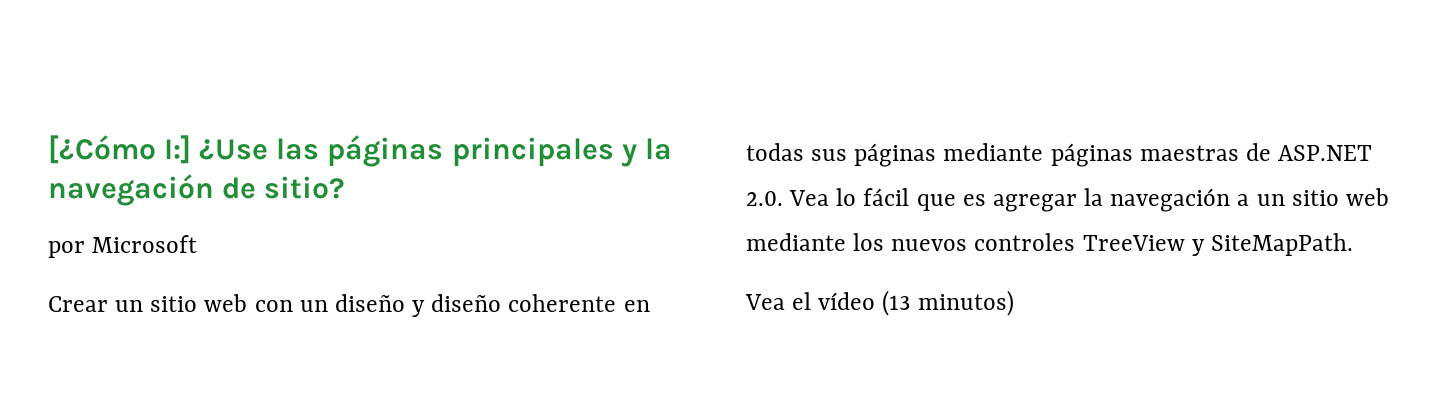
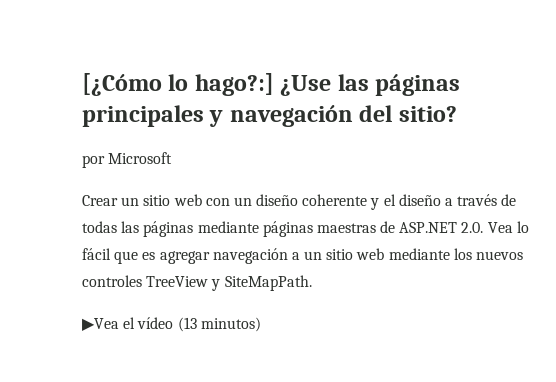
- [¿Cómo I:] ¿Use las páginas principales y la navegación de sitio?
+ [¿Cómo lo hago?:] ¿Use las páginas principales y navegación del sitio?
- Crear un sitio web con un diseño y diseño coherente en todas sus páginas mediante páginas maestras de ASP.NET 2.0. Vea lo fácil que es agregar la navegación a un sitio web mediante los nuevos controles TreeView y SiteMapPath.
+ Crear un sitio web con un diseño coherente y el diseño a través de todas las páginas mediante páginas maestras de ASP.NET 2.0. Vea lo fácil que es agregar navegación a un sitio web mediante los nuevos controles TreeView y SiteMapPath.
- Vea el vídeo (13 minutos)
+ ▶Vea el vídeo (13 minutos)

